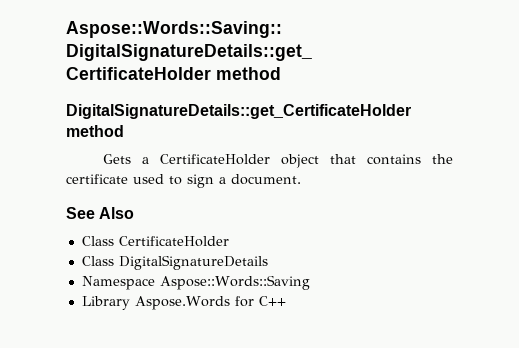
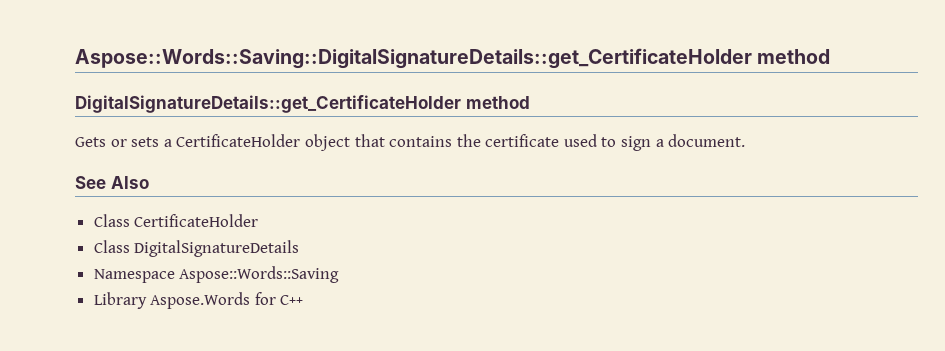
- Gets a CertificateHolder object that contains the certificate used to sign a document.
+ Gets or sets a CertificateHolder object that contains the certificate used to sign a document.

